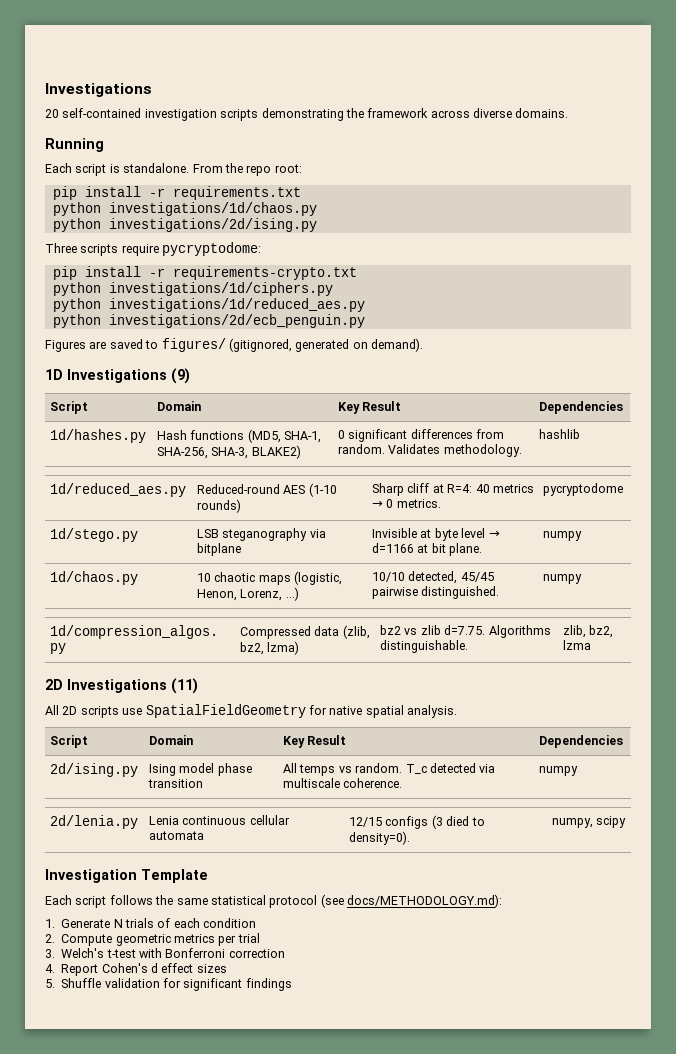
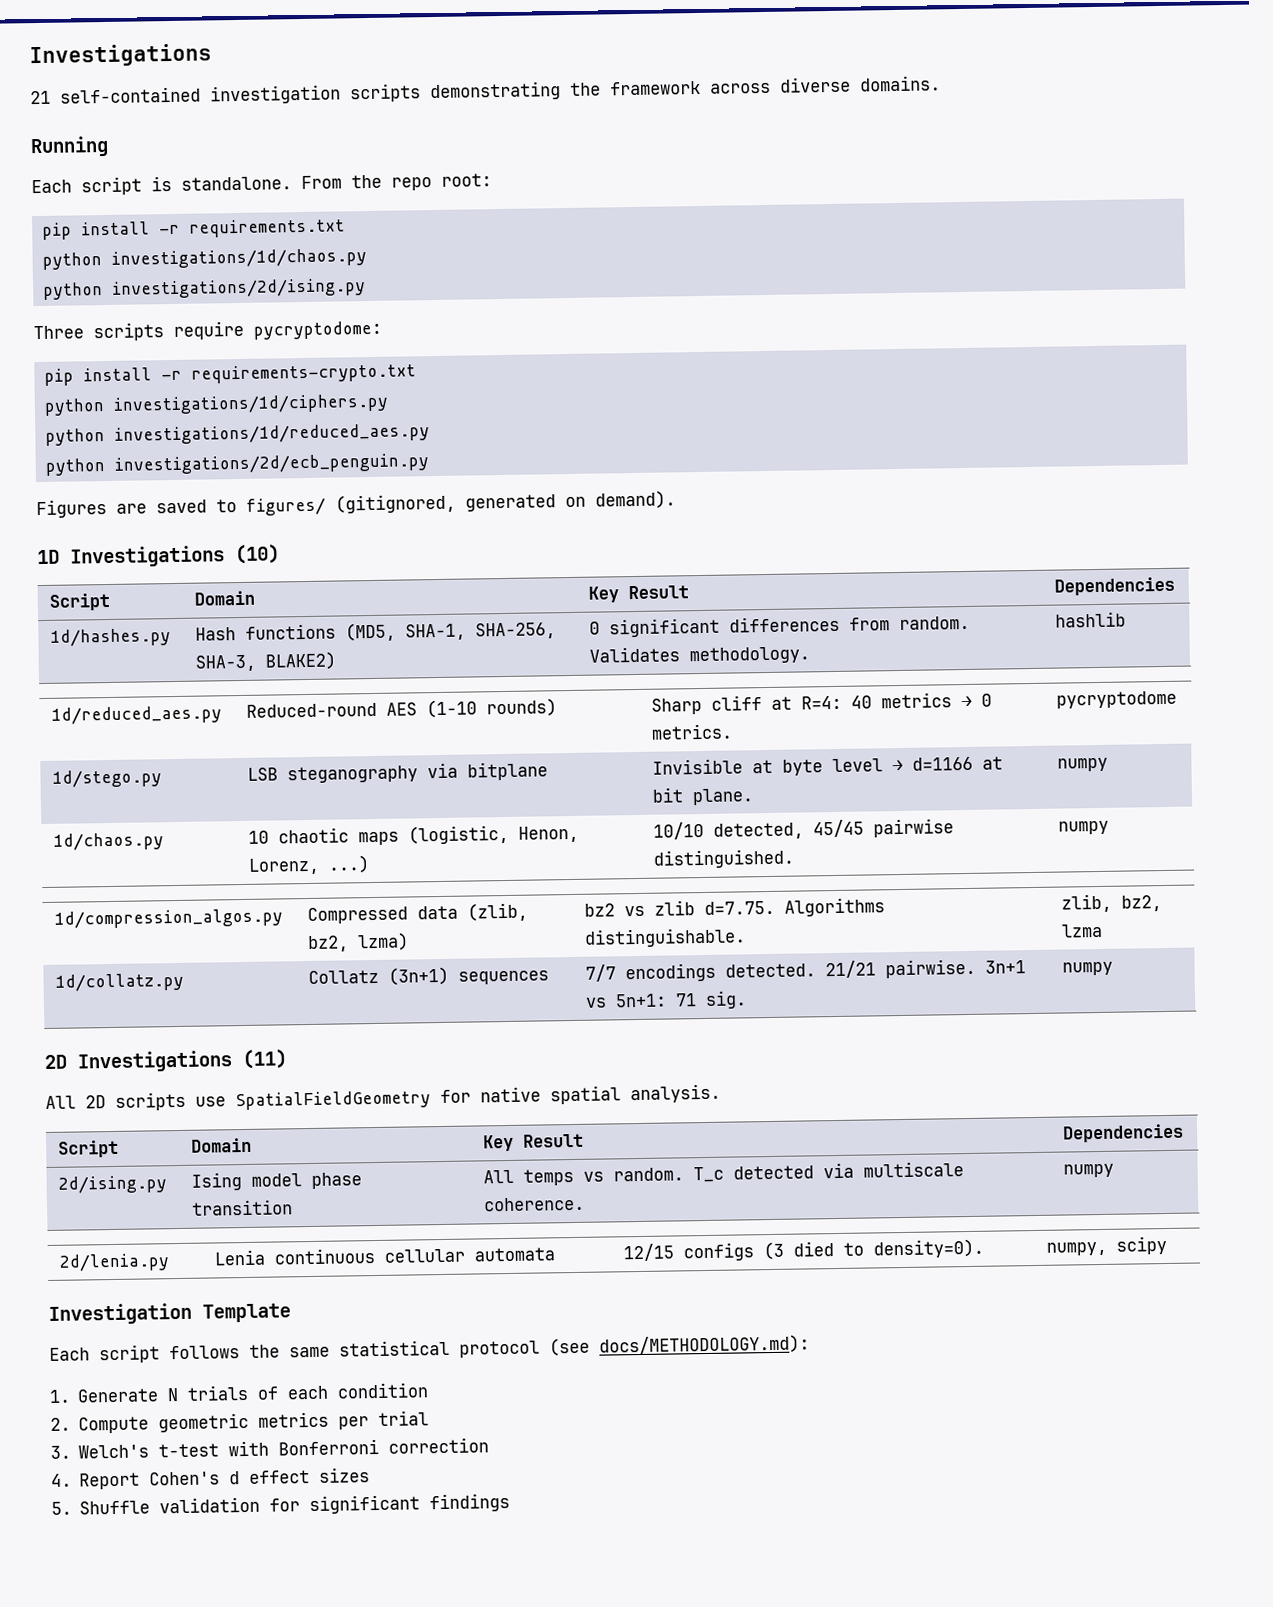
- 20 self-contained investigation scripts demonstrating the framework across diverse domains.
+ 21 self-contained investigation scripts demonstrating the framework across diverse domains.
- 1D Investigations (9)
+ 1D Investigations (10)
+ 1d/collatz.py | Collatz (3n+1) sequences | 7/7 encodings detected. 21/21 pairwise. 3n+1 vs 5n+1: 71 sig. | numpy

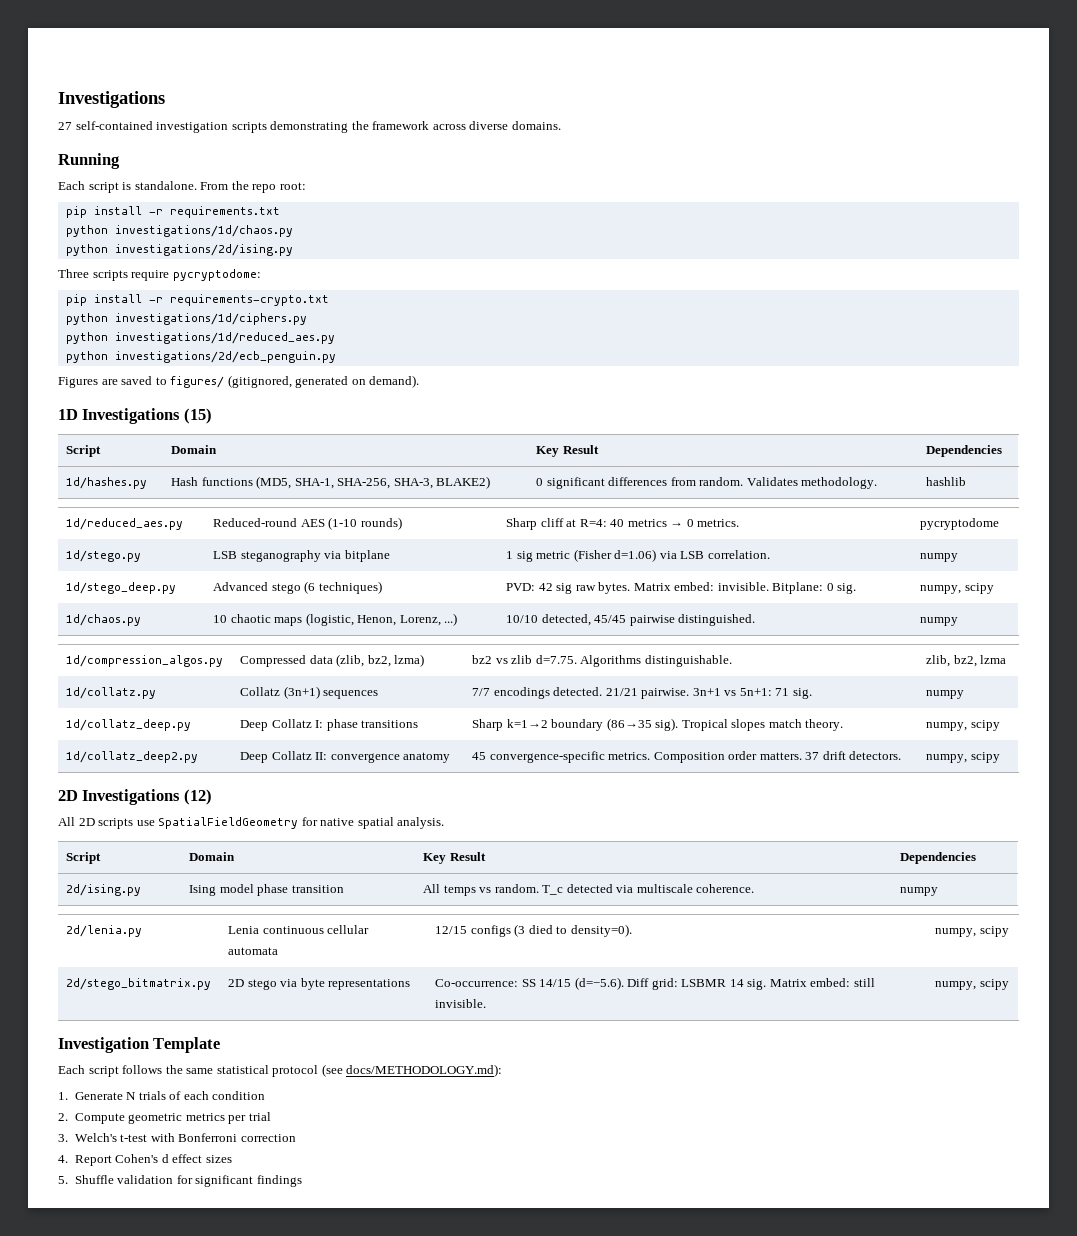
- 21 self-contained investigation scripts demonstrating the framework across diverse domains.
+ 27 self-contained investigation scripts demonstrating the framework across diverse domains.
- 1D Investigations (10)
+ 1D Investigations (15)
- 1d/stego.py | LSB steganography via bitplane | Invisible at byte level → d=1166 at bit plane. | numpy
+ 1d/stego.py | LSB steganography via bitplane | 1 sig metric (Fisher d=1.06) via LSB correlation. | numpy
+ 1d/stego_deep.py | Advanced stego (6 techniques) | PVD: 42 sig raw bytes. Matrix embed: invisible. Bitplane: 0 sig. | numpy, scipy
+ 1d/collatz_deep.py | Deep Collatz I: phase transitions | Sharp k=1→2 boundary (86→35 sig). Tropical slopes match theory. | numpy, scipy
+ 1d/collatz_deep2.py | Deep Collatz II: convergence anatomy | 45 convergence-specific metrics. Composition order matters. 37 drift detectors. | numpy, scipy
- 2D Investigations (11)
+ 2D Investigations (12)
+ 2d/stego_bitmatrix.py | 2D stego via byte representations | Co-occurrence: SS 14/15 (d=−5.6). Diff grid: LSBMR 14 sig. Matrix embed: still invisible. | numpy, scipy

